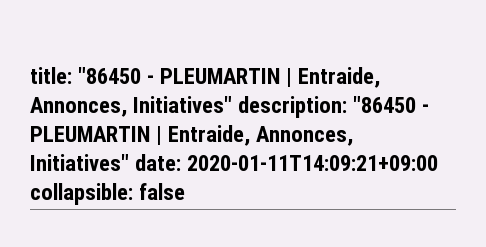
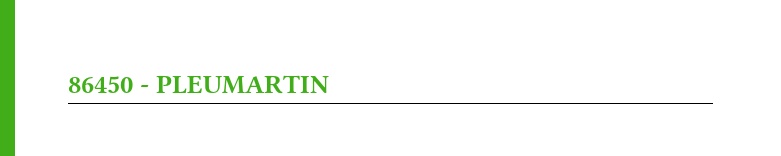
- title: "86450 - PLEUMARTIN | Entraide, Annonces, Initiatives" description: "86450 - PLEUMARTIN | Entraide, Annonces, Initiatives" date: 2020-01-11T14:09:21+09:00 collapsible: false
+ 86450 - PLEUMARTIN

